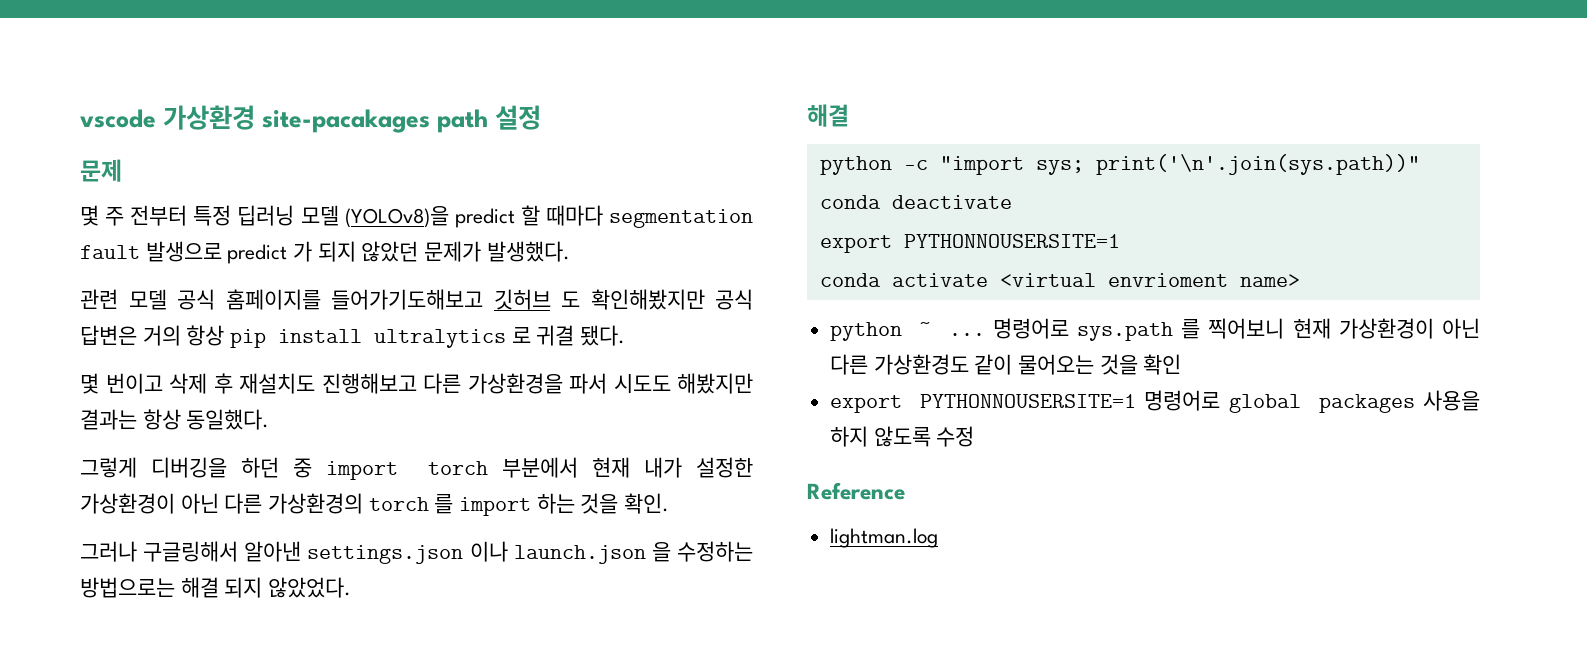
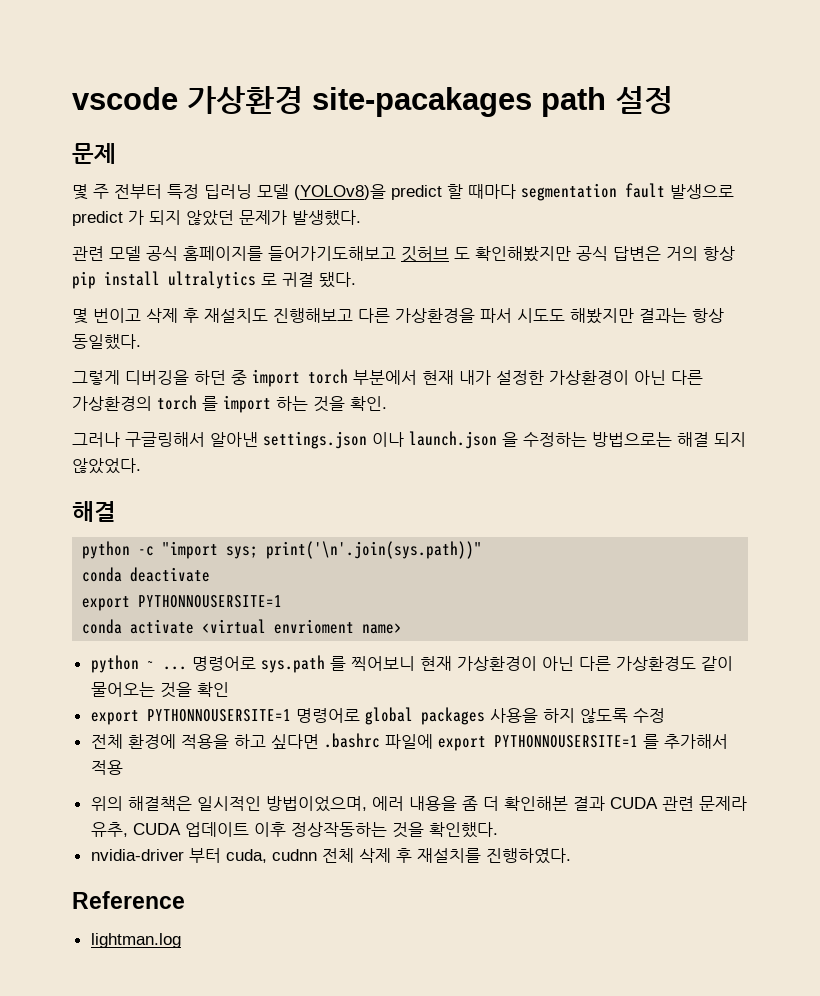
+ 전체 환경에 적용을 하고 싶다면 .bashrc 파일에 export PYTHONNOUSERSITE=1 를 추가해서 적용
+ 위의 해결책은 일시적인 방법이었으며, 에러 내용을 좀 더 확인해본 결과 CUDA 관련 문제라 유추, CUDA 업데이트 이후 정상작동하는 것을 확인했다.
+ nvidia-driver 부터 cuda, cudnn 전체 삭제 후 재설치를 진행하였다.

